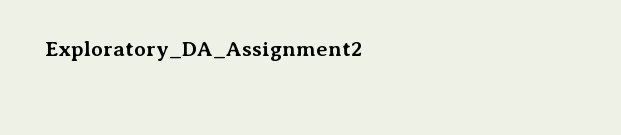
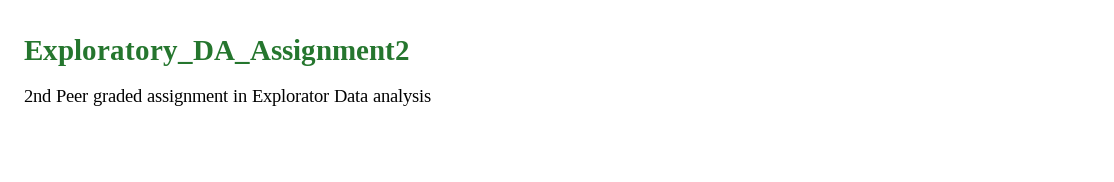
+ 2nd Peer graded assignment in Explorator Data analysis

